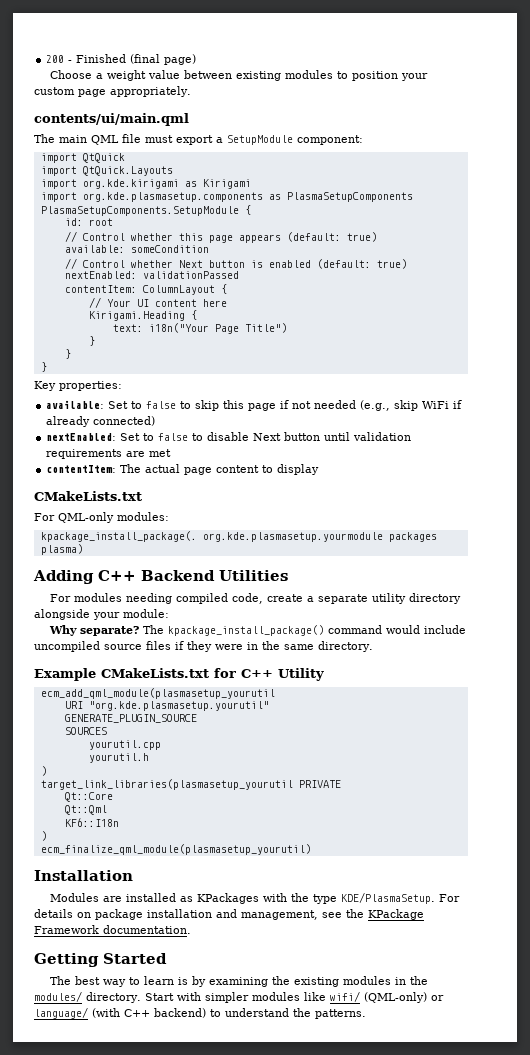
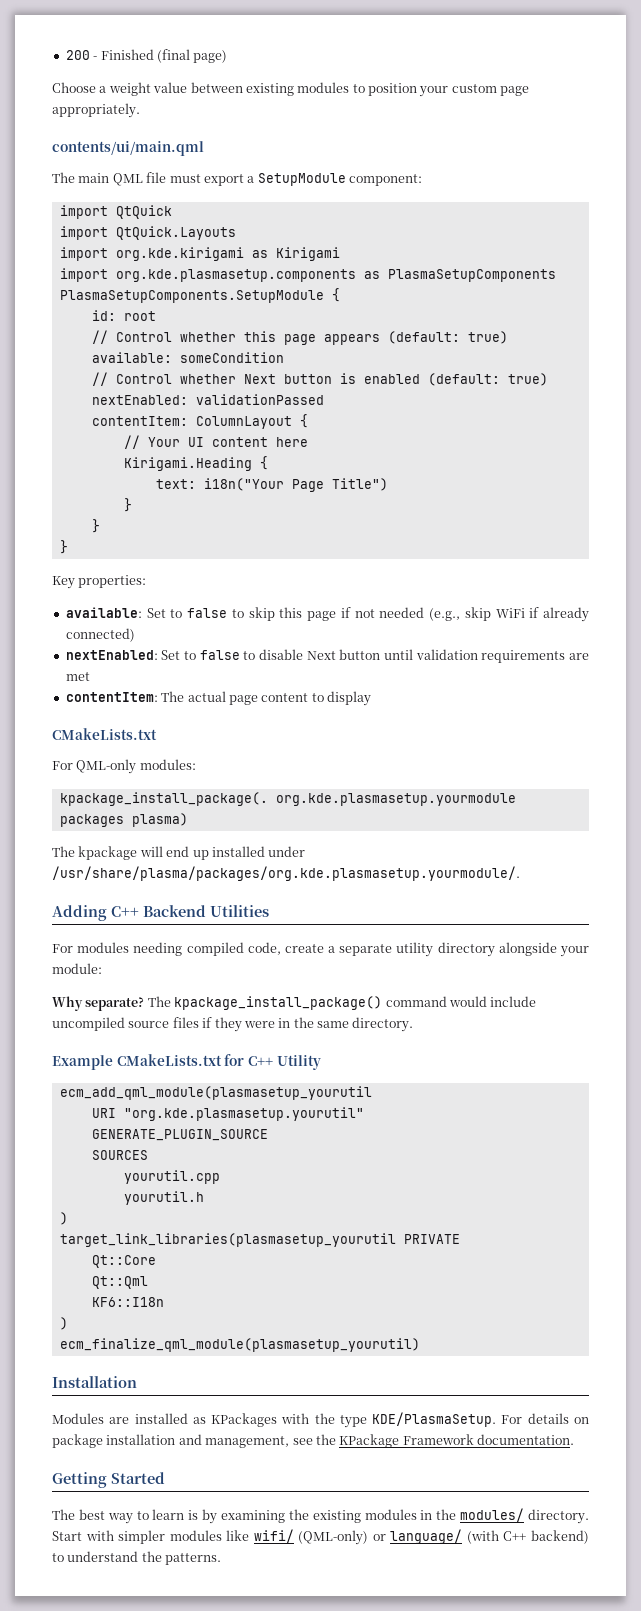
+ The kpackage will end up installed under /usr/share/plasma/packages/org.kde.plasmasetup.yourmodule/.

